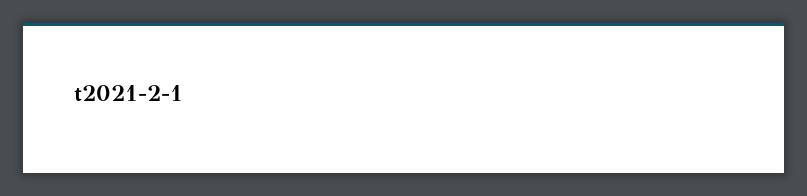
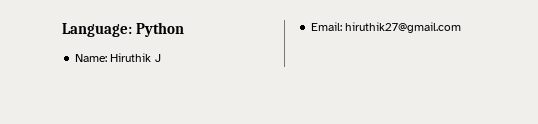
- t2021-2-1
+ Language: Python
+ Name: Hiruthik J
+ Email: hiruthik27@gmail.com

